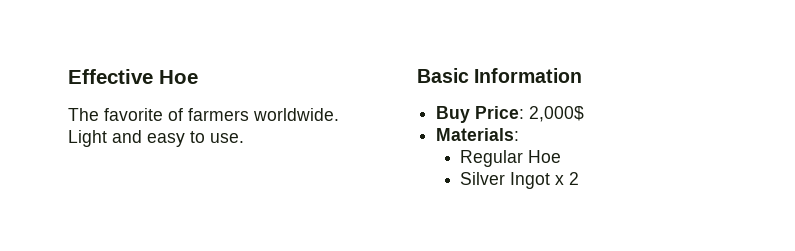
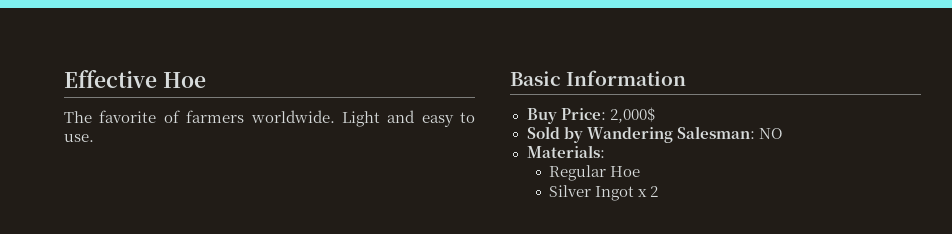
+ Sold by Wandering Salesman: NO

